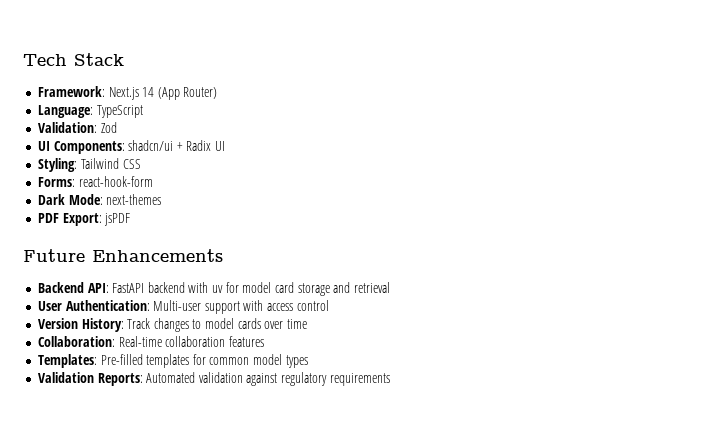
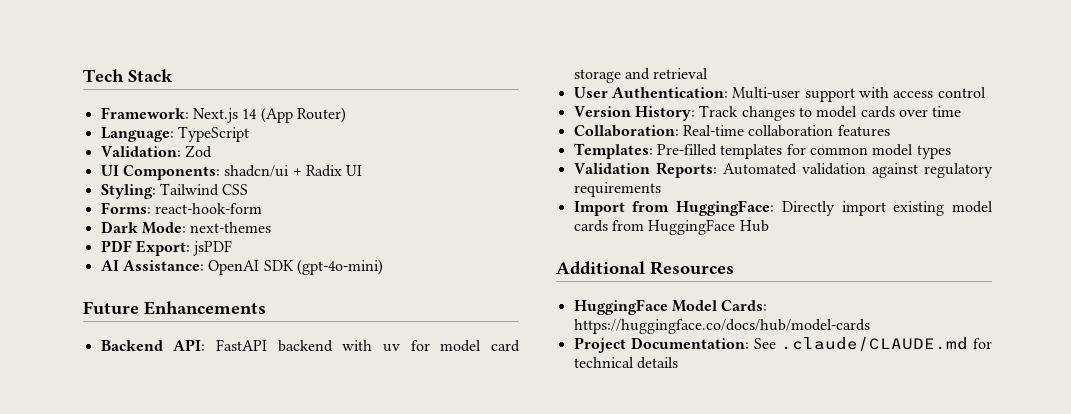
+ AI Assistance: OpenAI SDK (gpt-4o-mini)
+ Import from HuggingFace: Directly import existing model cards from HuggingFace Hub
+ Additional Resources
+ HuggingFace Model Cards: https://huggingface.co/docs/hub/model-cards
+ Project Documentation: See .claude/CLAUDE.md for technical details

